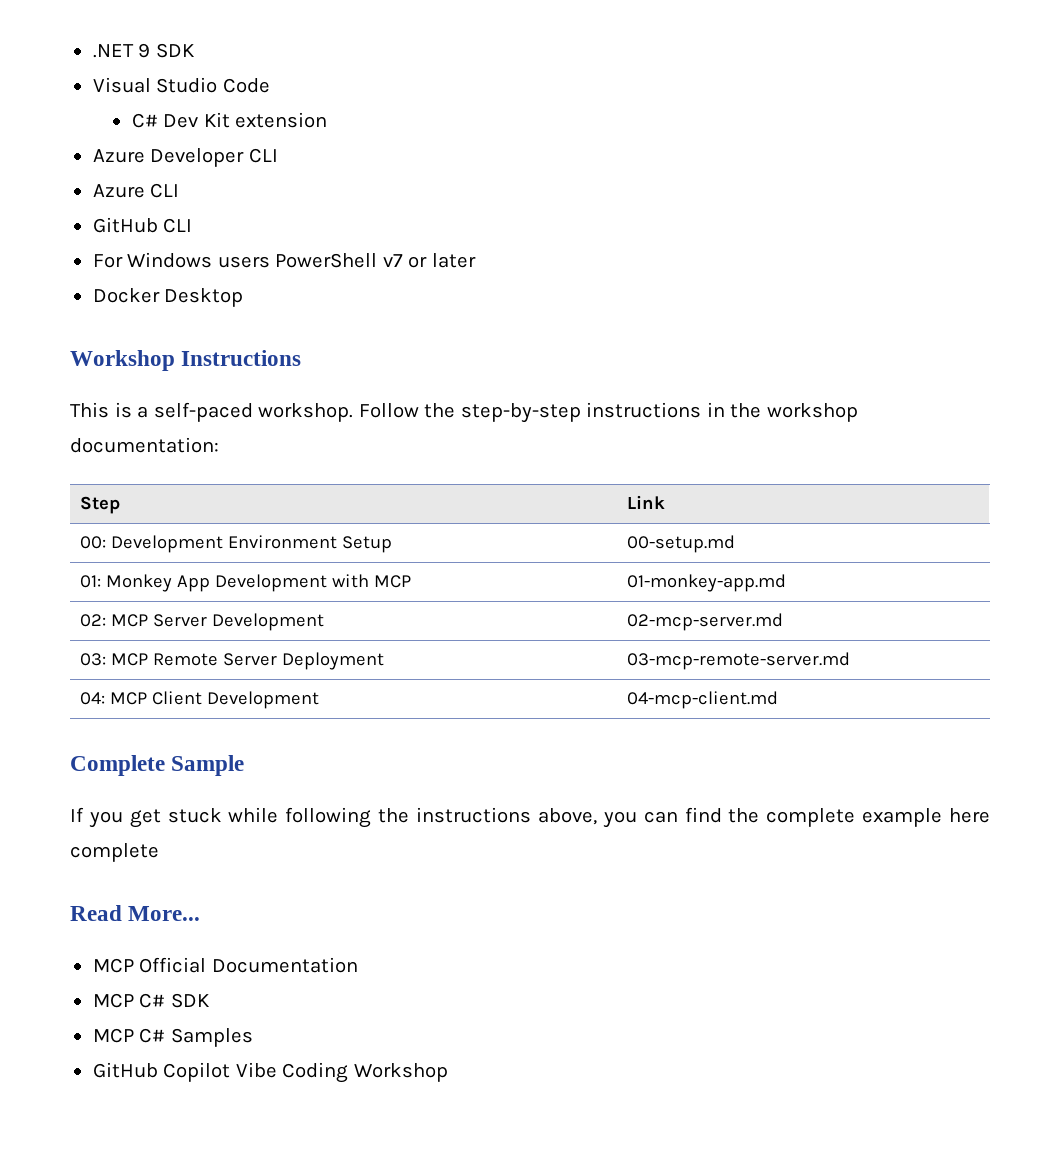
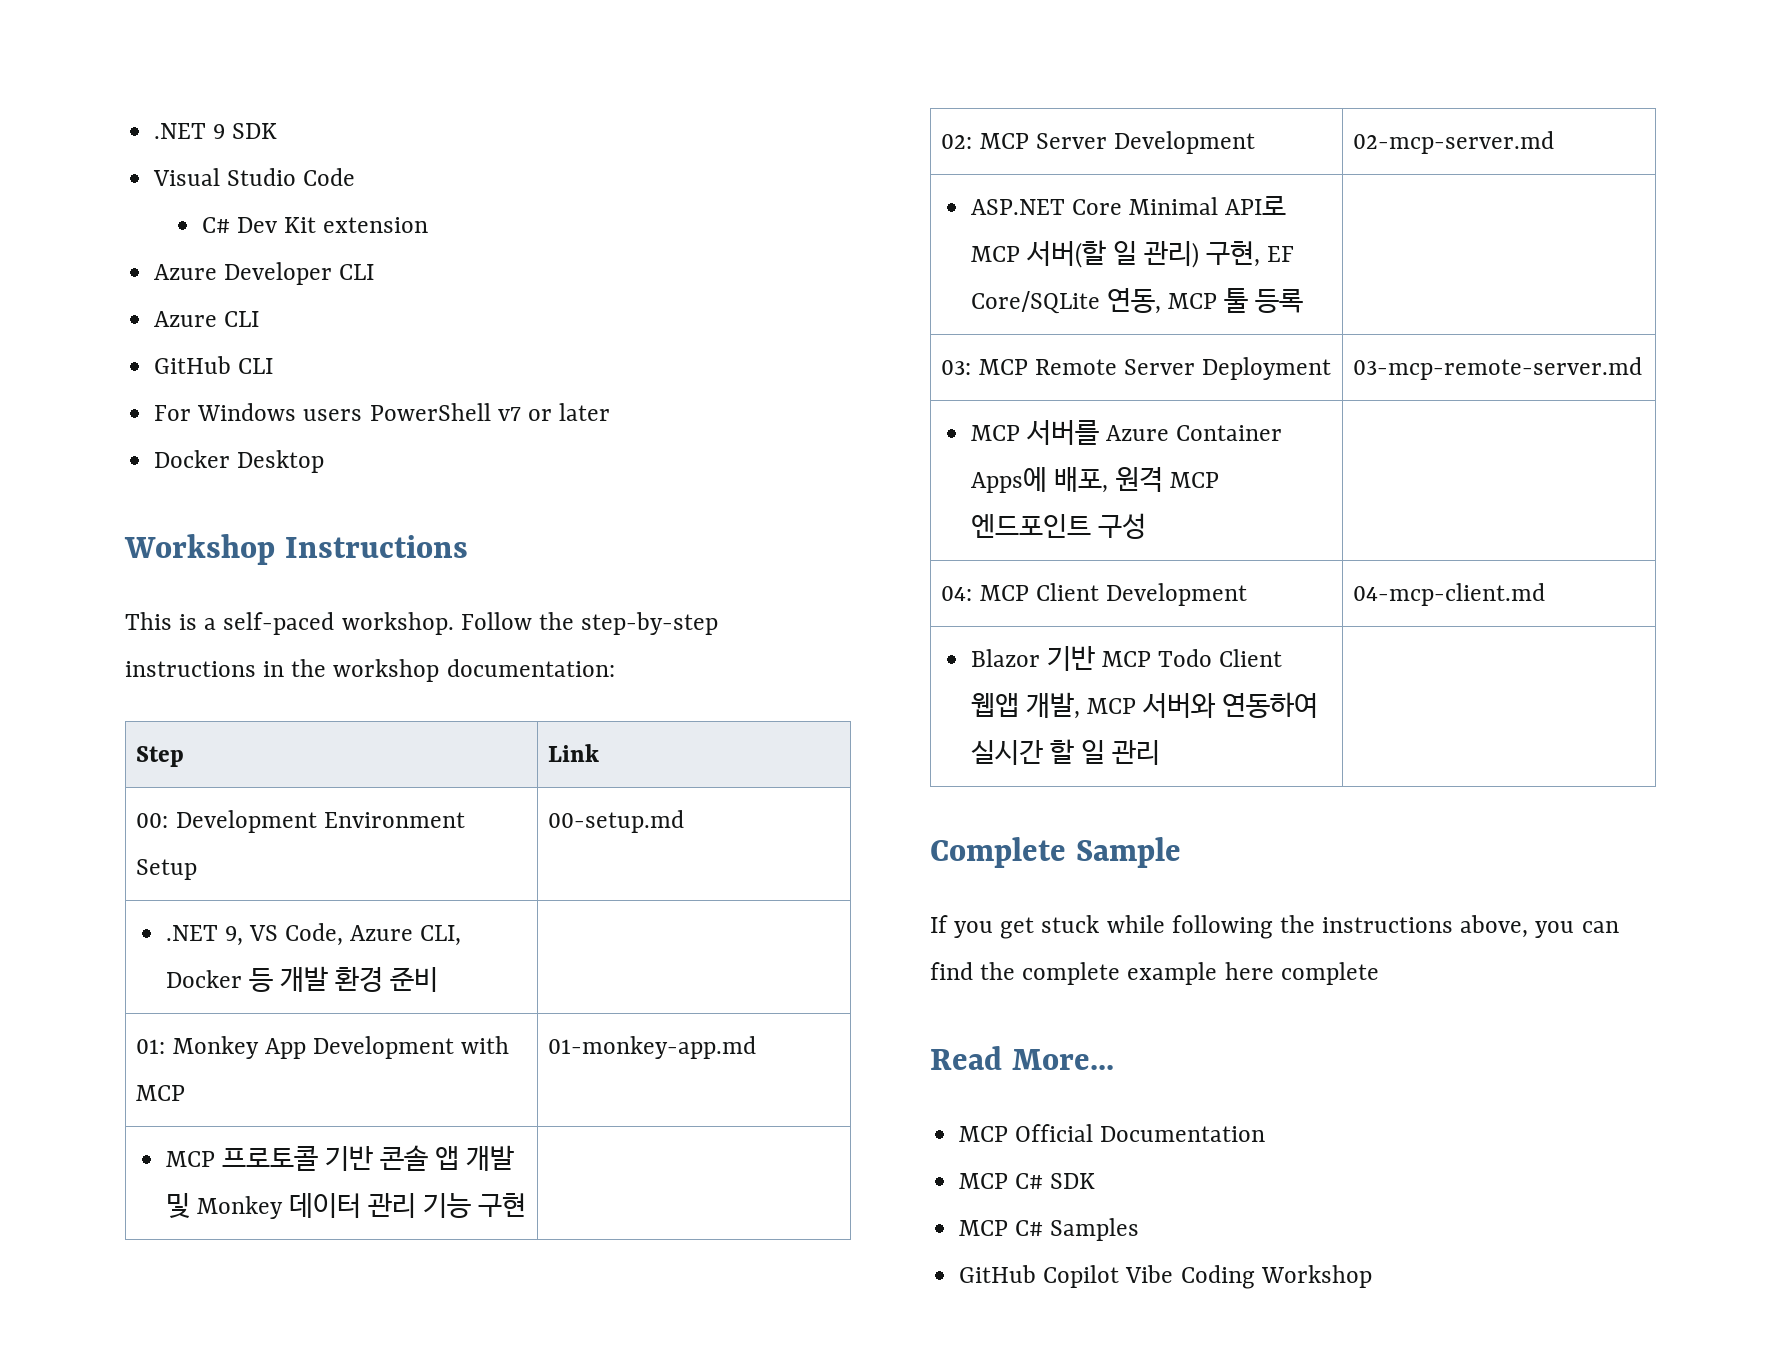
+ .NET 9, VS Code, Azure CLI, Docker 등 개발 환경 준비 |
+ MCP 프로토콜 기반 콘솔 앱 개발 및 Monkey 데이터 관리 기능 구현 |
+ ASP.NET Core Minimal API로 MCP 서버(할 일 관리) 구현, EF Core/SQLite 연동, MCP 툴 등록 |
+ MCP 서버를 Azure Container Apps에 배포, 원격 MCP 엔드포인트 구성 |
+ Blazor 기반 MCP Todo Client 웹앱 개발, MCP 서버와 연동하여 실시간 할 일 관리 |

